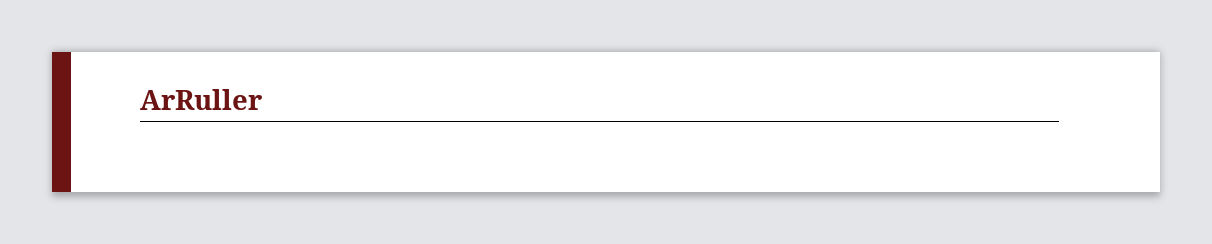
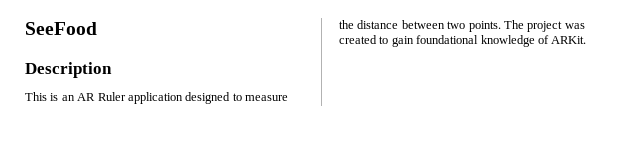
- ArRuller
+ SeeFood
+ Description
+ This is an AR Ruler application designed to measure the distance between two points. The project was created to gain foundational knowledge of ARKit.

